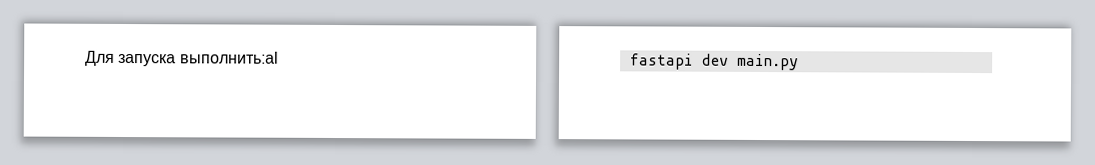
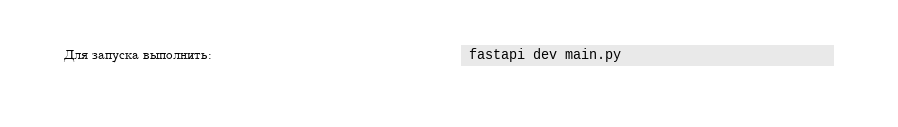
- Для запуска выполнить:al
+ Для запуска выполнить:

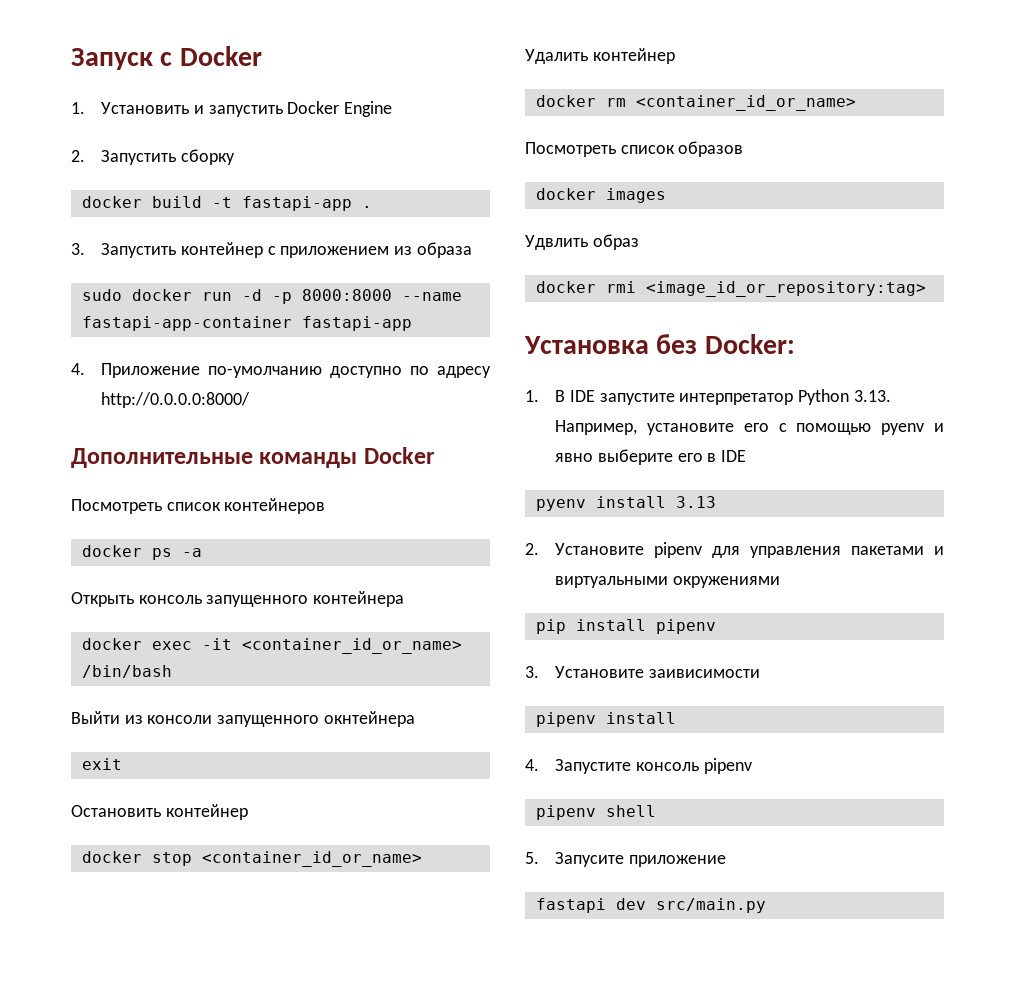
- Для запуска выполнить:
+ Запуск с Docker
+ 1. Установить и запустить Docker Engine
+ 2. Запустить сборку
+ docker build -t fastapi-app .
+ 3. Запустить контейнер с приложением из образа
+ sudo docker run -d -p 8000:8000 --name fastapi-app-container fastapi-app
+ 4. Приложение по-умолчанию доступно по адресу http://0.0.0.0:8000/
+ Дополнительные команды Docker
+ Посмотреть список контейнеров
+ docker ps -a
+ Открыть консоль запущенного контейнера
+ docker exec -it <container_id_or_name> /bin/bash
+ Выйти из консоли запущенного окнтейнера
+ exit
+ Остановить контейнер
+ docker stop <container_id_or_name>
+ Удалить контейнер
+ docker rm <container_id_or_name>
+ Посмотреть список образов
+ docker images
+ Удвлить образ
+ docker rmi <image_id_or_repository:tag>
+ Установка без Docker:
+ 1. В IDE запустите интерпретатор Python 3.13. Например, установите его с помощью pyenv и явно выберите его в IDE
+ pyenv install 3.13
+ 2. Установите pipenv для управления пакетами и виртуальными окружениями
+ pip install pipenv
+ 3. Установите заивисимости
+ pipenv install
+ 4. Запустите консоль pipenv
+ pipenv shell
+ 5. Запусите приложение
- fastapi dev main.py
+ fastapi dev src/main.py

